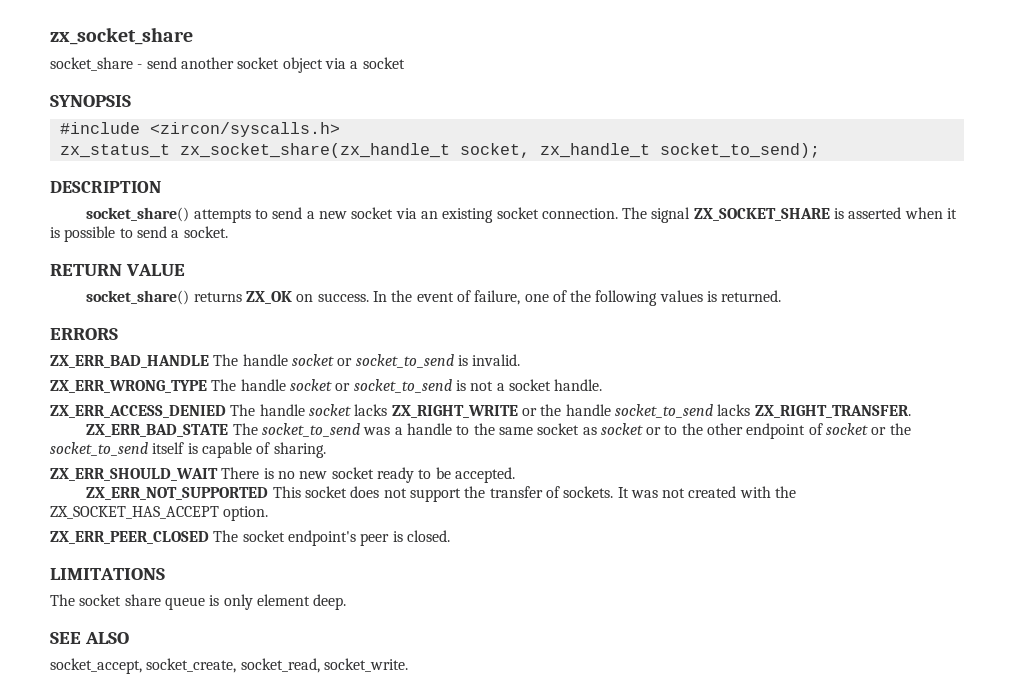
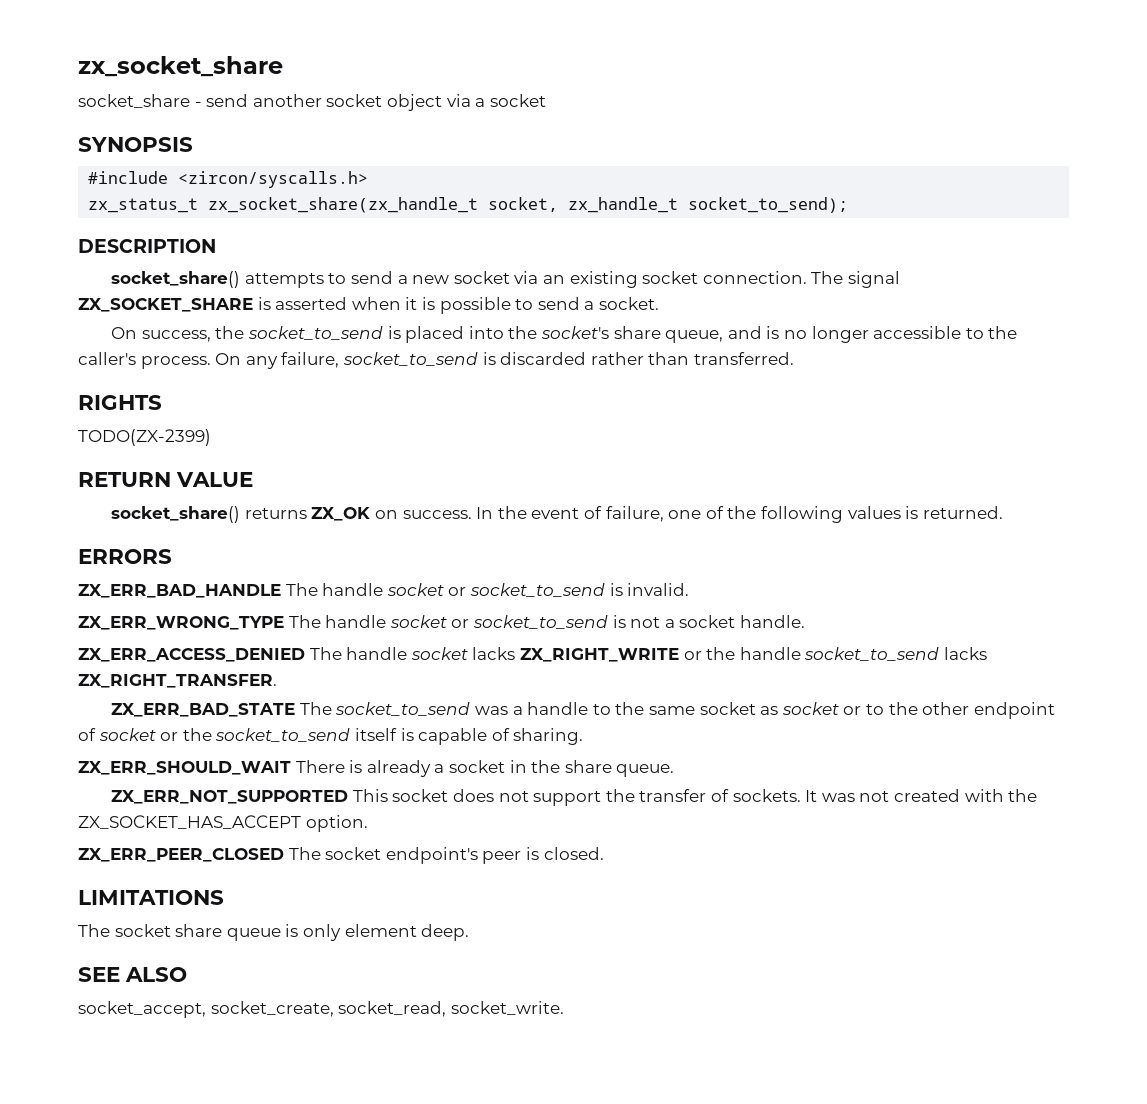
+ On success, the socket_to_send is placed into the socket's share queue, and is no longer accessible to the caller's process. On any failure, socket_to_send is discarded rather than transferred.
+ RIGHTS
+ TODO(ZX-2399)
- ZX_ERR_SHOULD_WAIT There is no new socket ready to be accepted.
+ ZX_ERR_SHOULD_WAIT There is already a socket in the share queue.

